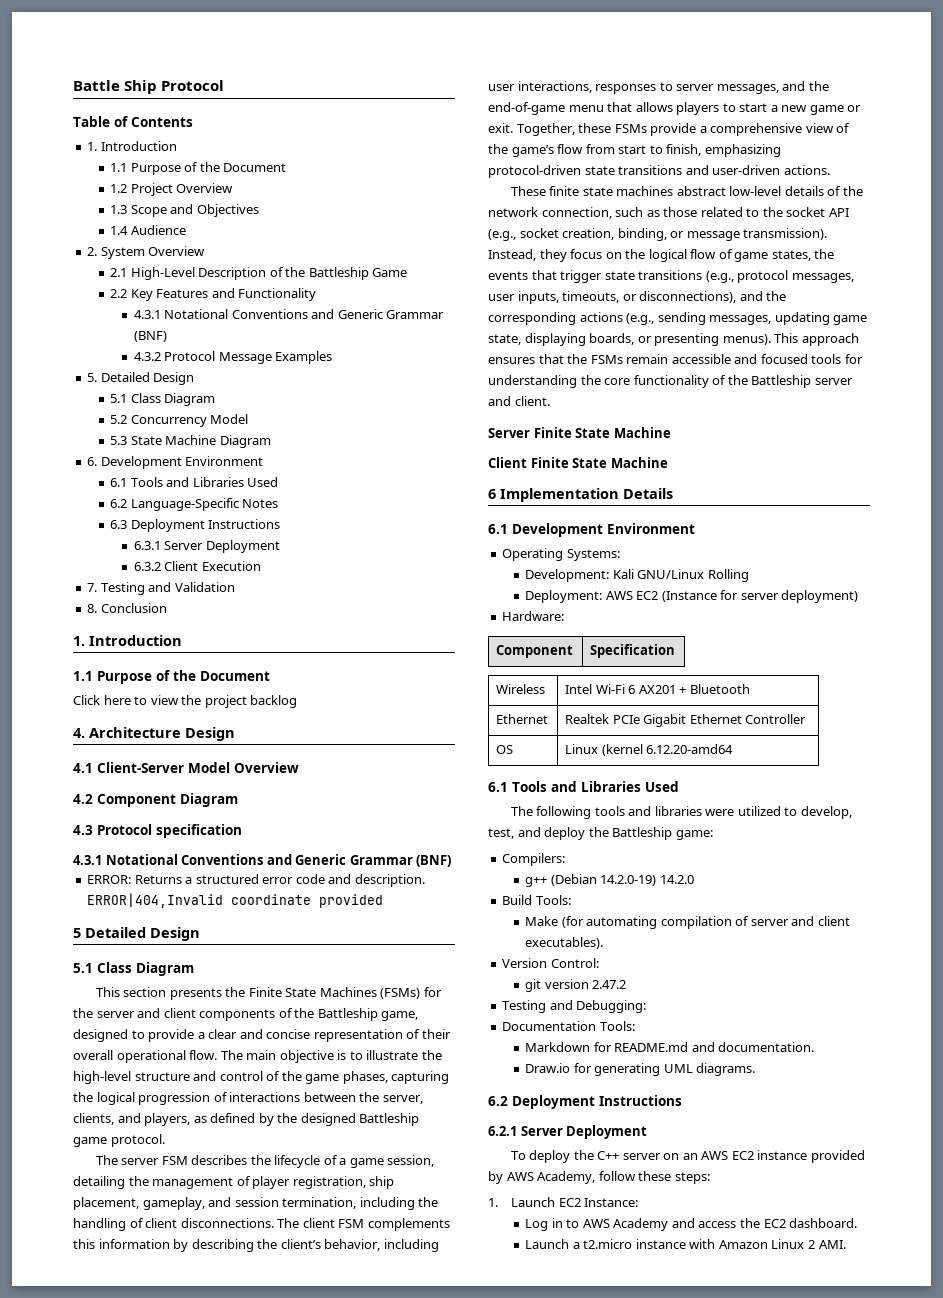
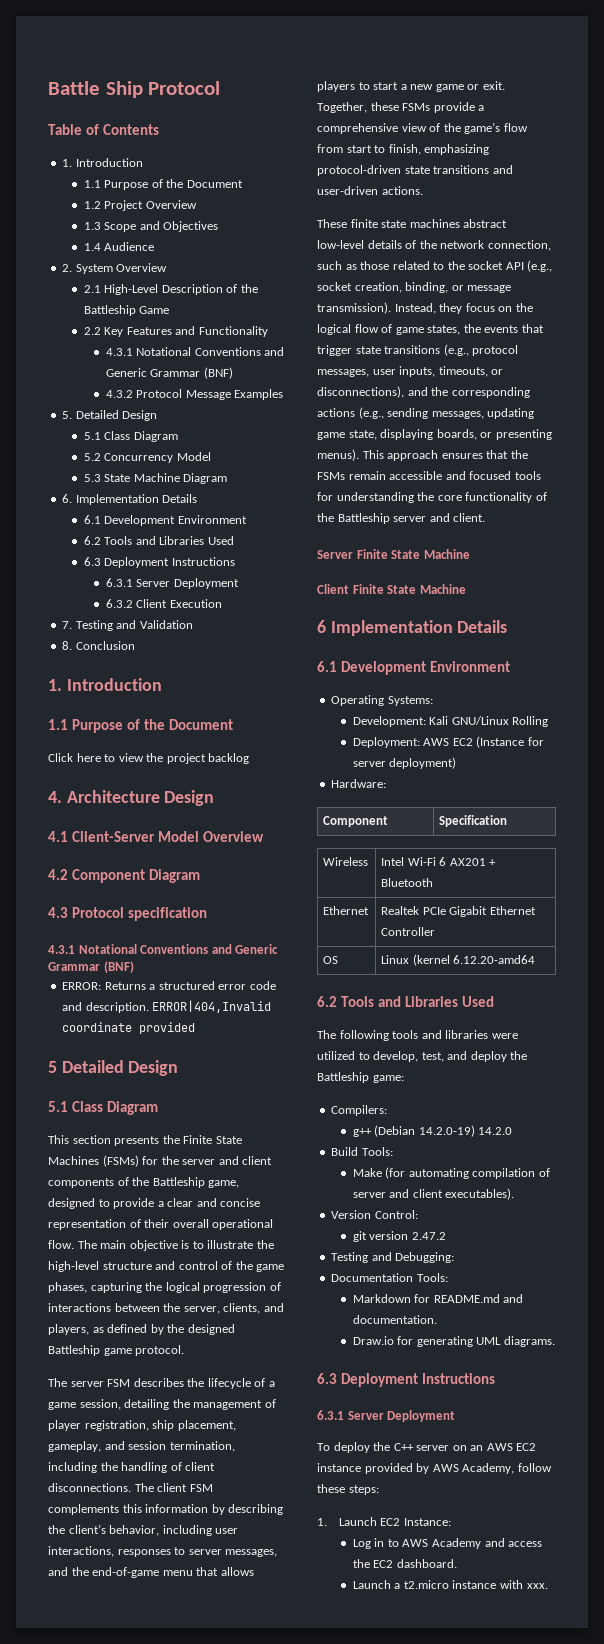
- 6. Development Environment
- 6.1 Tools and Libraries Used
- 6.2 Language-Specific Notes
+ 6. Implementation Details
+ 6.1 Development Environment
+ 6.2 Tools and Libraries Used
  OS | Linux (kernel 6.12.20-amd64
- 6.1 Tools and Libraries Used
+ 6.2 Tools and Libraries Used
  Draw.io for generating UML diagrams.
- 6.2 Deployment Instructions
- 6.2.1 Server Deployment
+ 6.3 Deployment Instructions
+ 6.3.1 Server Deployment
- Launch a t2.micro instance with Amazon Linux 2 AMI.
+ Launch a t2.micro instance with xxx.

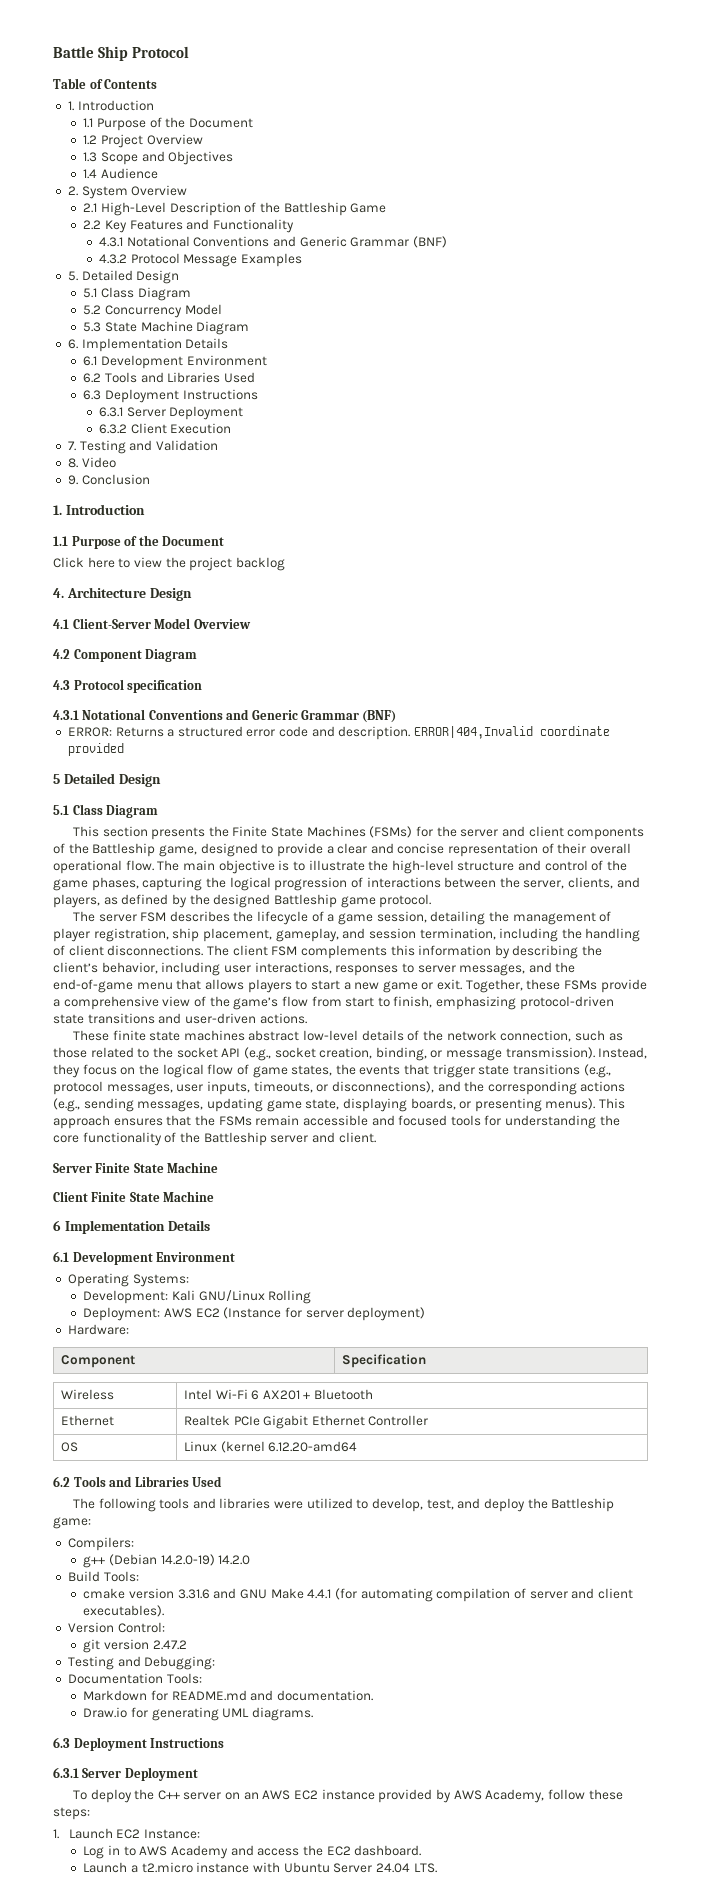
- 8. Conclusion
+ 8. Video
+ 9. Conclusion
- Make (for automating compilation of server and client executables).
+ cmake version 3.31.6 and GNU Make 4.4.1 (for automating compilation of server and client executables).
- Launch a t2.micro instance with xxx.
+ Launch a t2.micro instance with Ubuntu Server 24.04 LTS.

